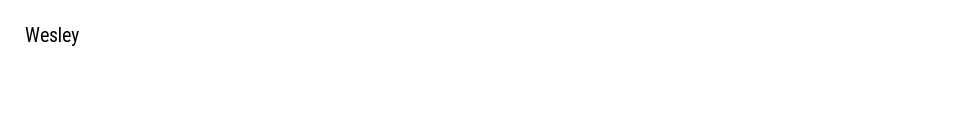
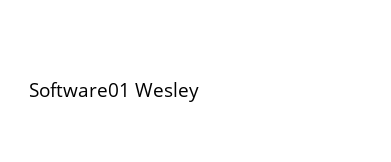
- Wesley
+ Software01 Wesley

